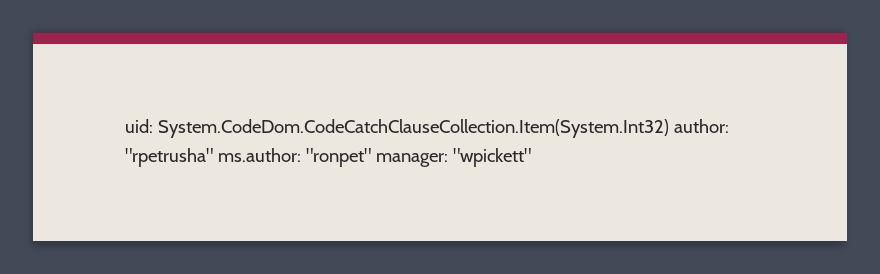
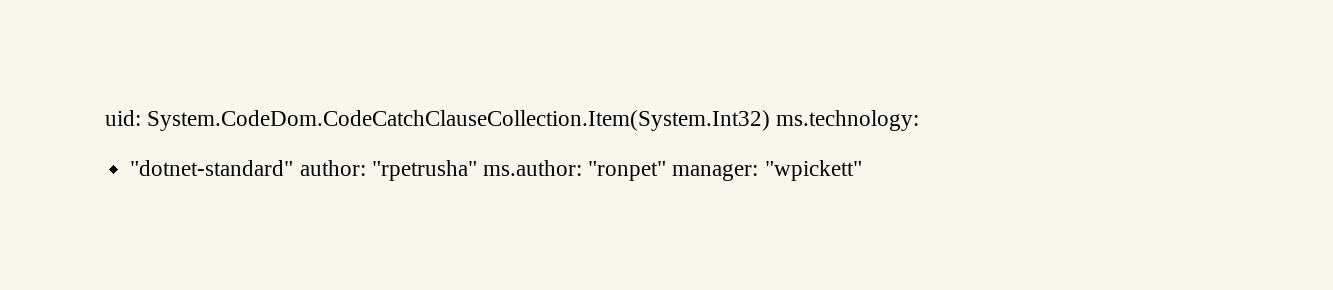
- uid: System.CodeDom.CodeCatchClauseCollection.Item(System.Int32) author: "rpetrusha" ms.author: "ronpet" manager: "wpickett"
+ uid: System.CodeDom.CodeCatchClauseCollection.Item(System.Int32) ms.technology:
+ "dotnet-standard" author: "rpetrusha" ms.author: "ronpet" manager: "wpickett"

